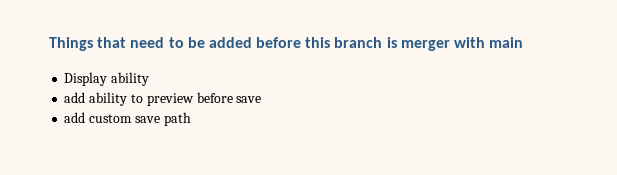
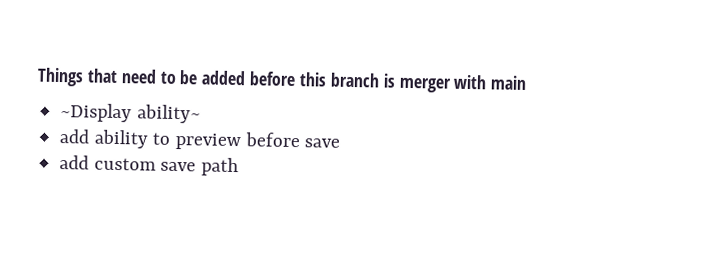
- Display ability
+ ~Display ability~

